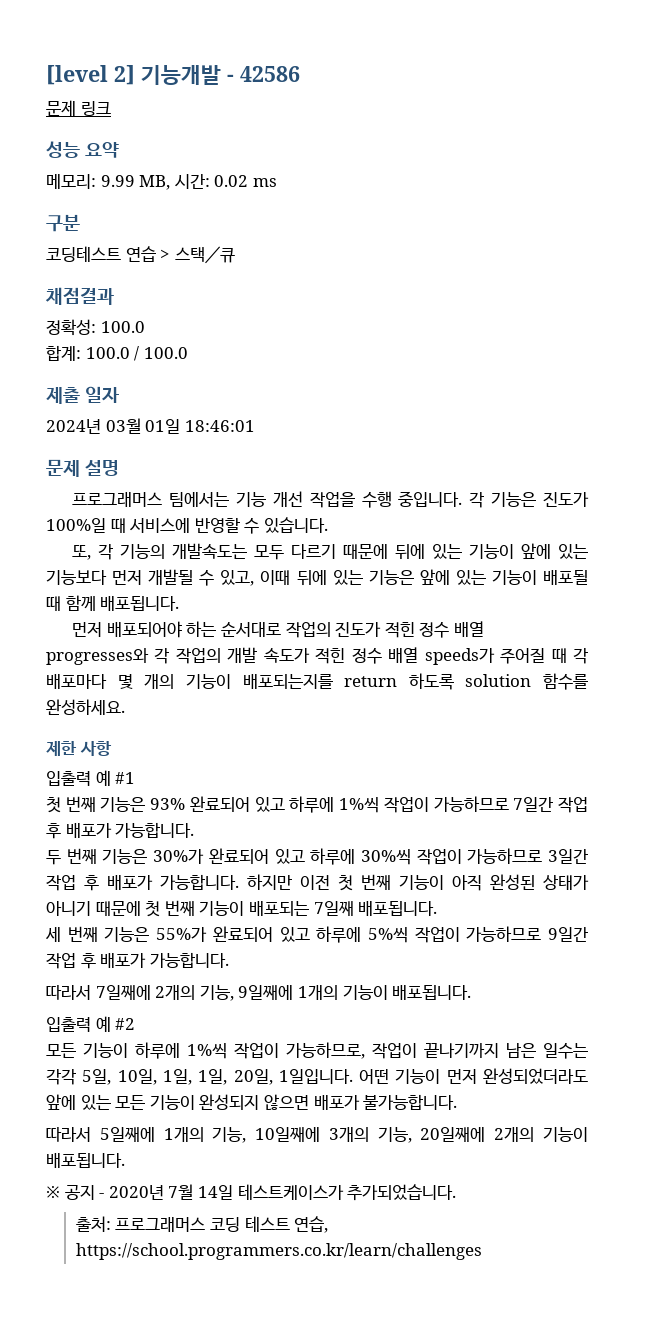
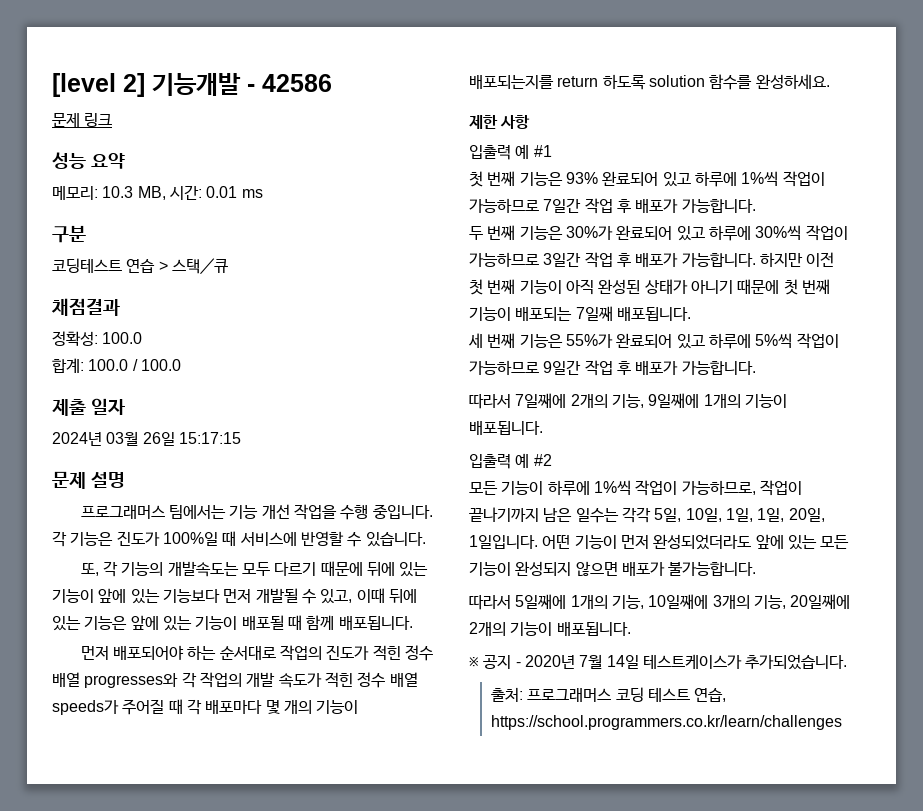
- 메모리: 9.99 MB, 시간: 0.02 ms
+ 메모리: 10.3 MB, 시간: 0.01 ms
- 2024년 03월 01일 18:46:01
+ 2024년 03월 26일 15:17:15

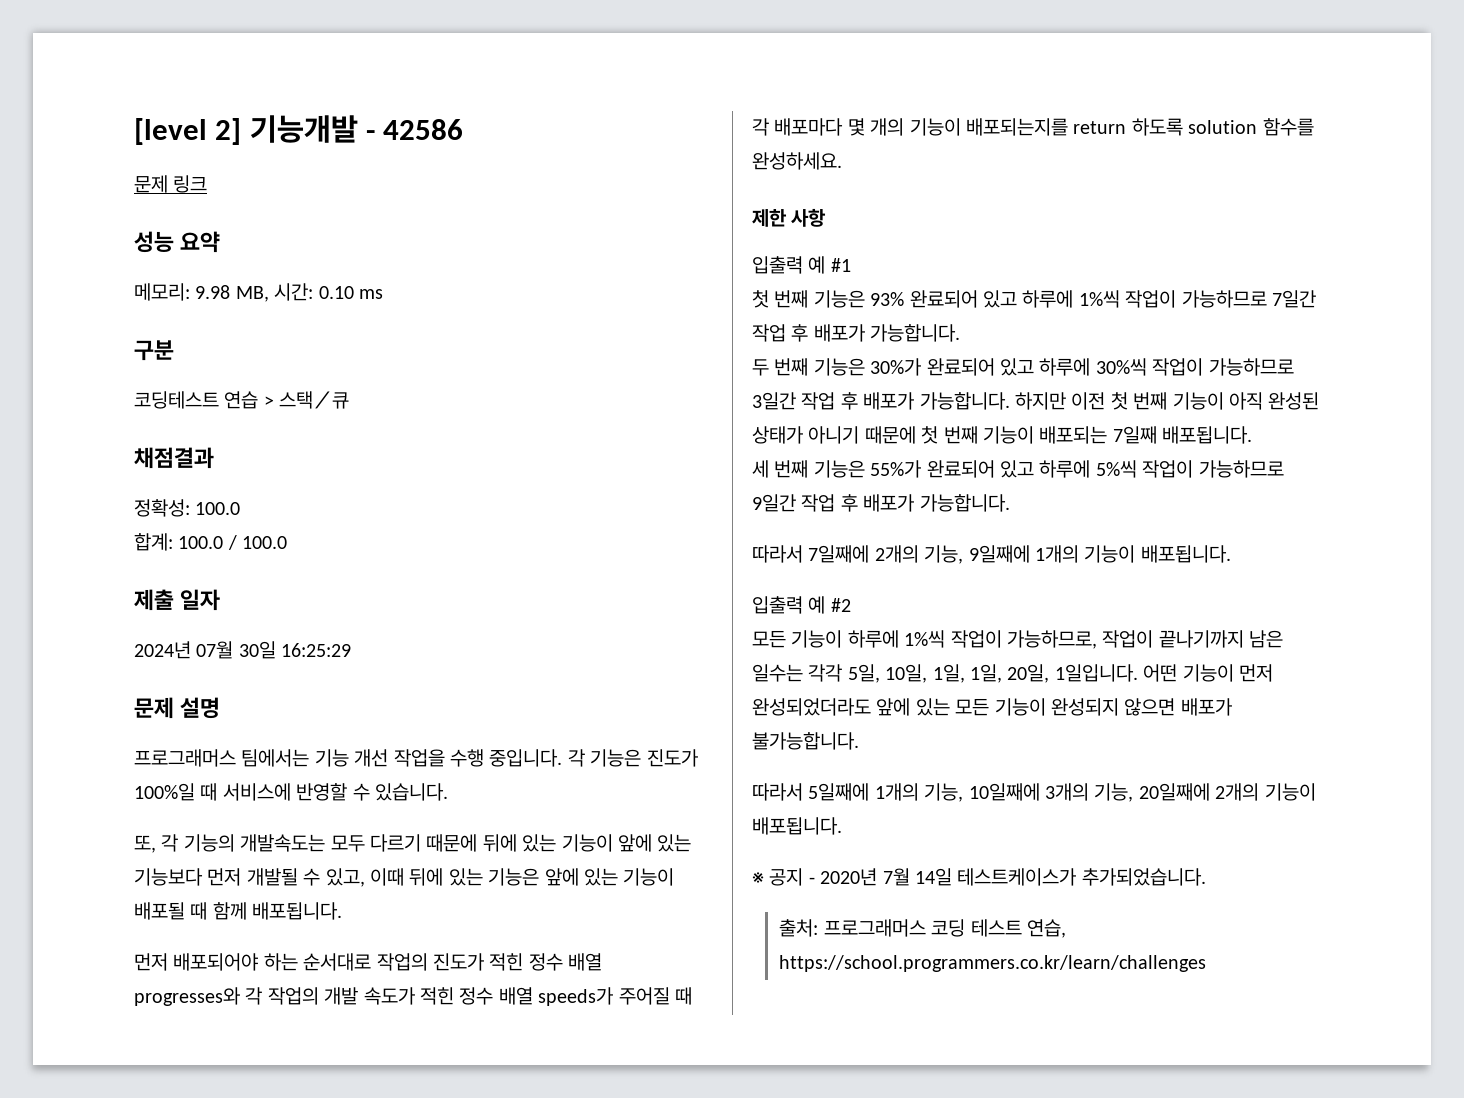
- 메모리: 10.3 MB, 시간: 0.01 ms
+ 메모리: 9.98 MB, 시간: 0.10 ms
- 2024년 03월 26일 15:17:15
+ 2024년 07월 30일 16:25:29

